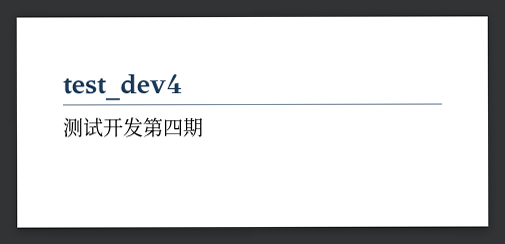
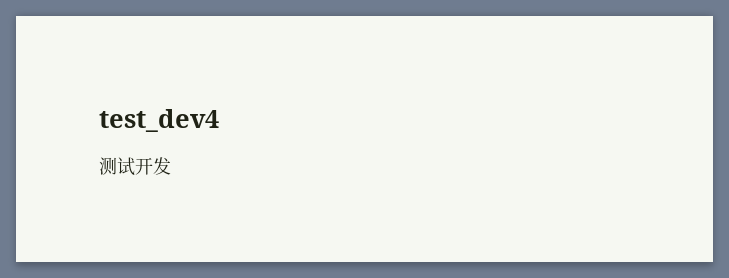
- 测试开发第四期
+ 测试开发

